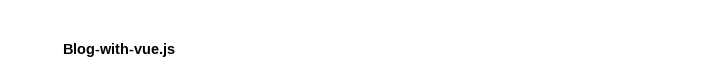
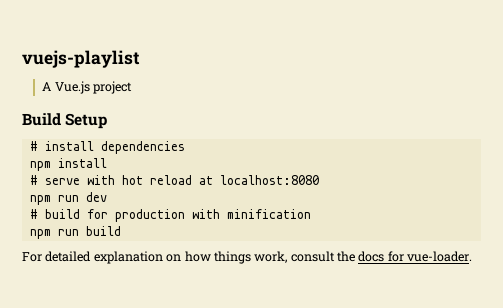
- Blog-with-vue.js
+ vuejs-playlist
+ A Vue.js project
+ Build Setup
+ # install dependencies
+ npm install
+ # serve with hot reload at localhost:8080
+ npm run dev
+ # build for production with minification
+ npm run build
+ For detailed explanation on how things work, consult the docs for vue-loader.

